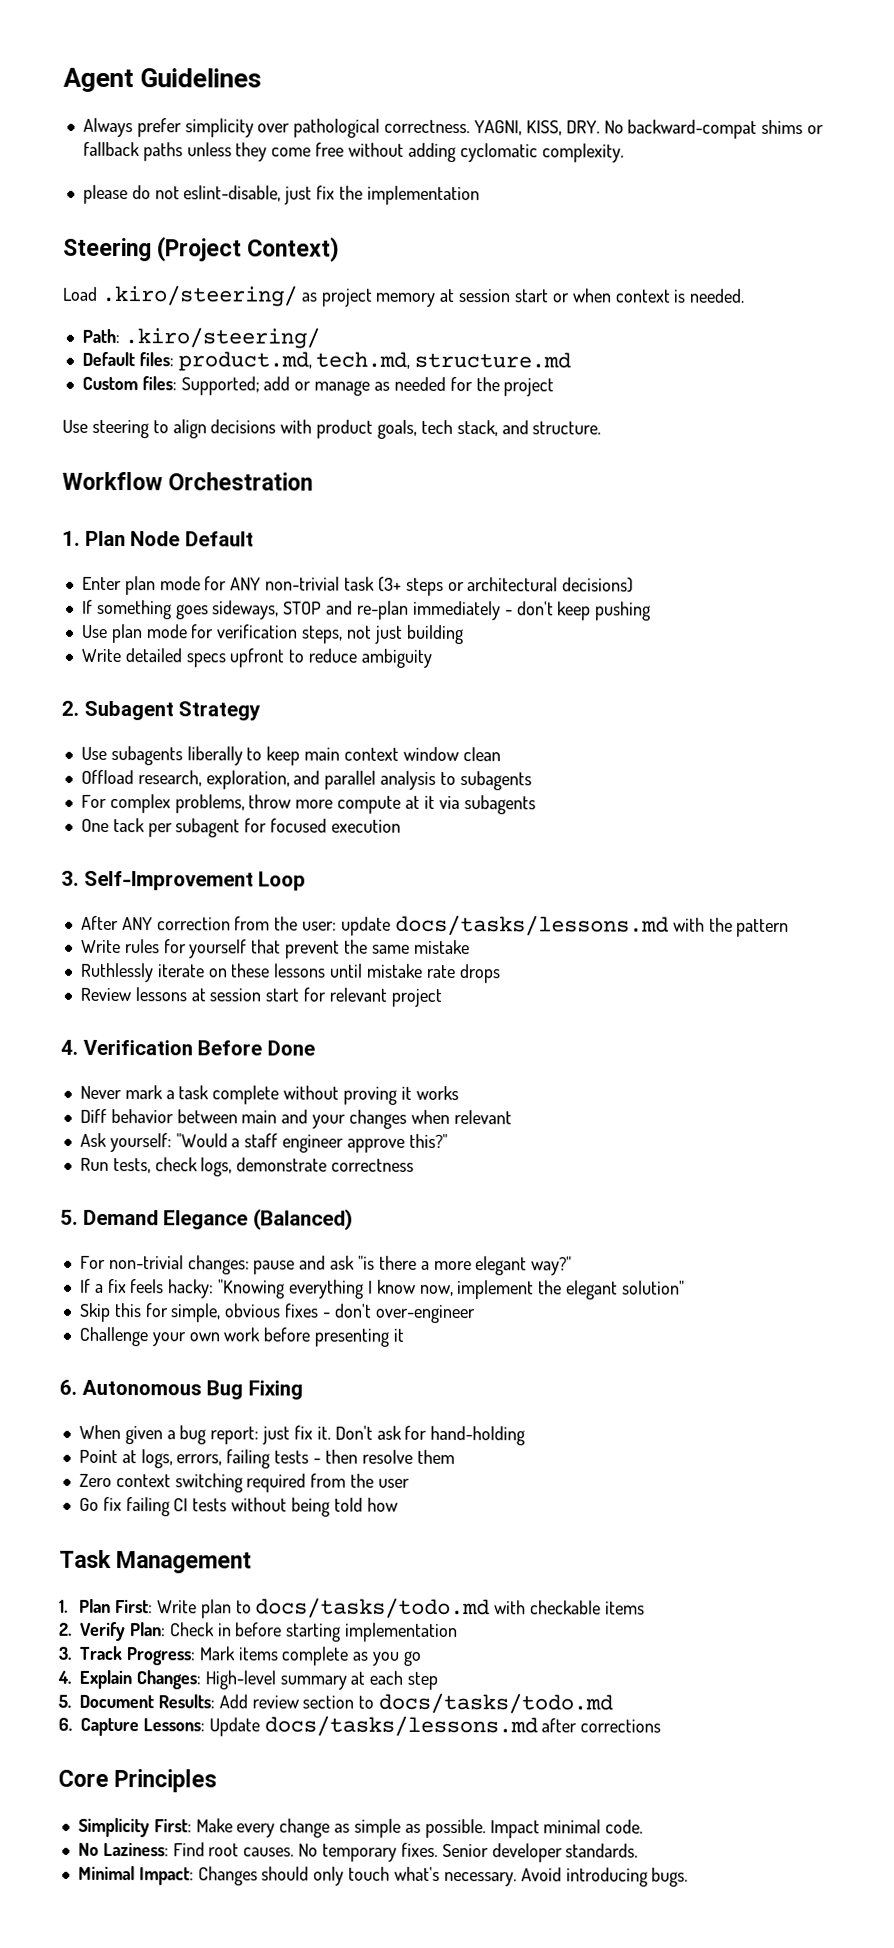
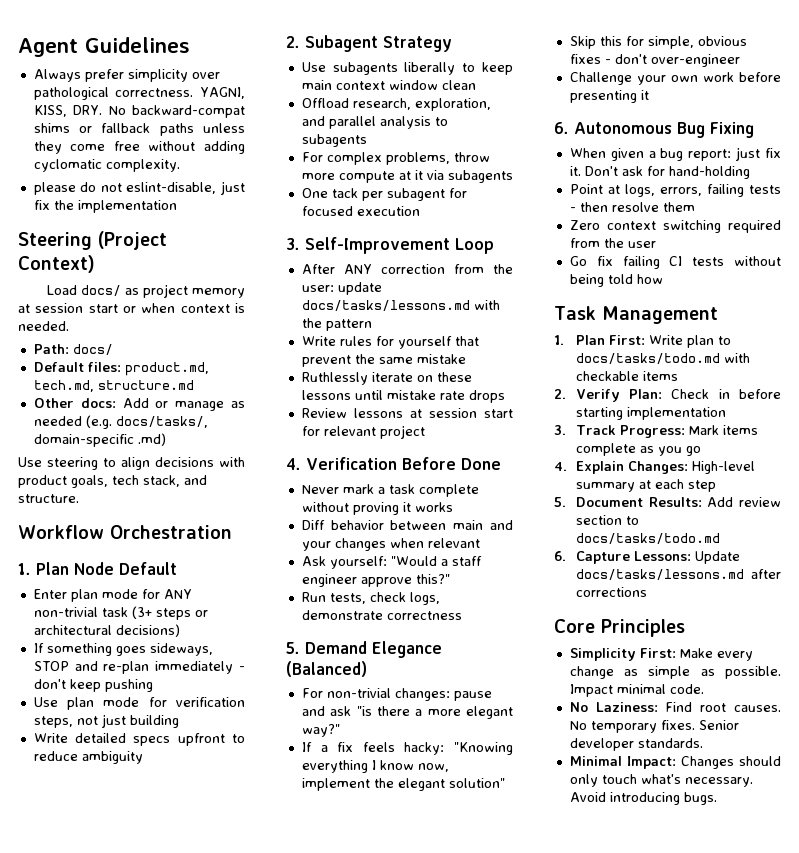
- Load .kiro/steering/ as project memory at session start or when context is needed.
+ Load docs/ as project memory at session start or when context is needed.
- Path: .kiro/steering/
+ Path: docs/
- Custom files: Supported; add or manage as needed for the project
+ Other docs: Add or manage as needed (e.g. docs/tasks/, domain-specific .md)

